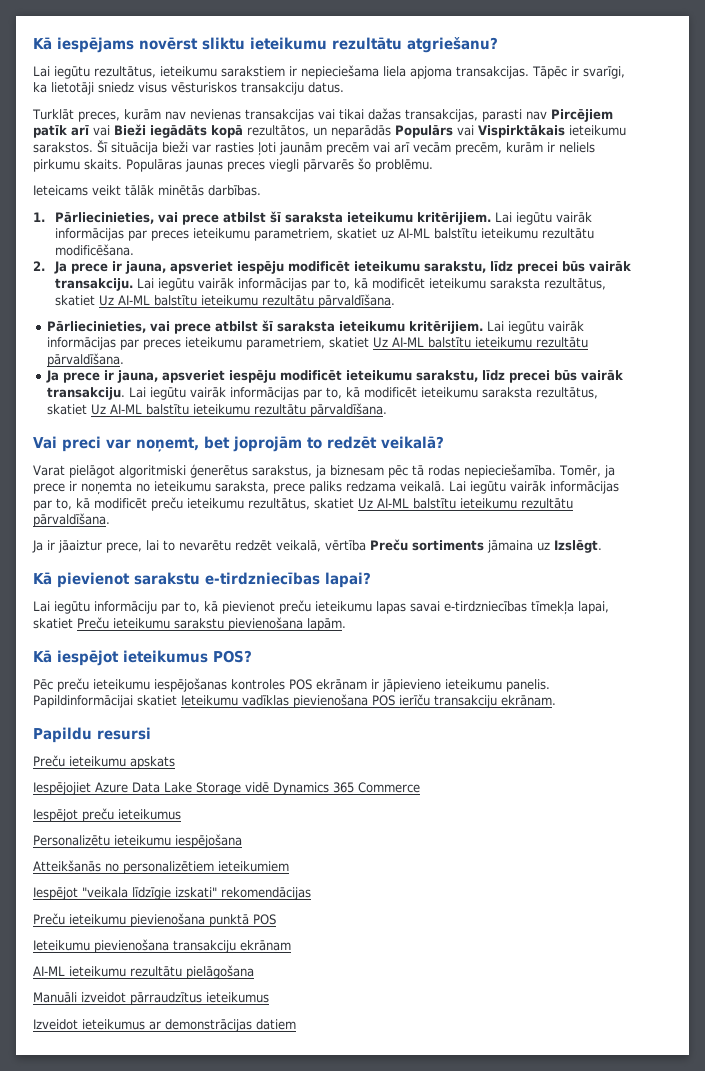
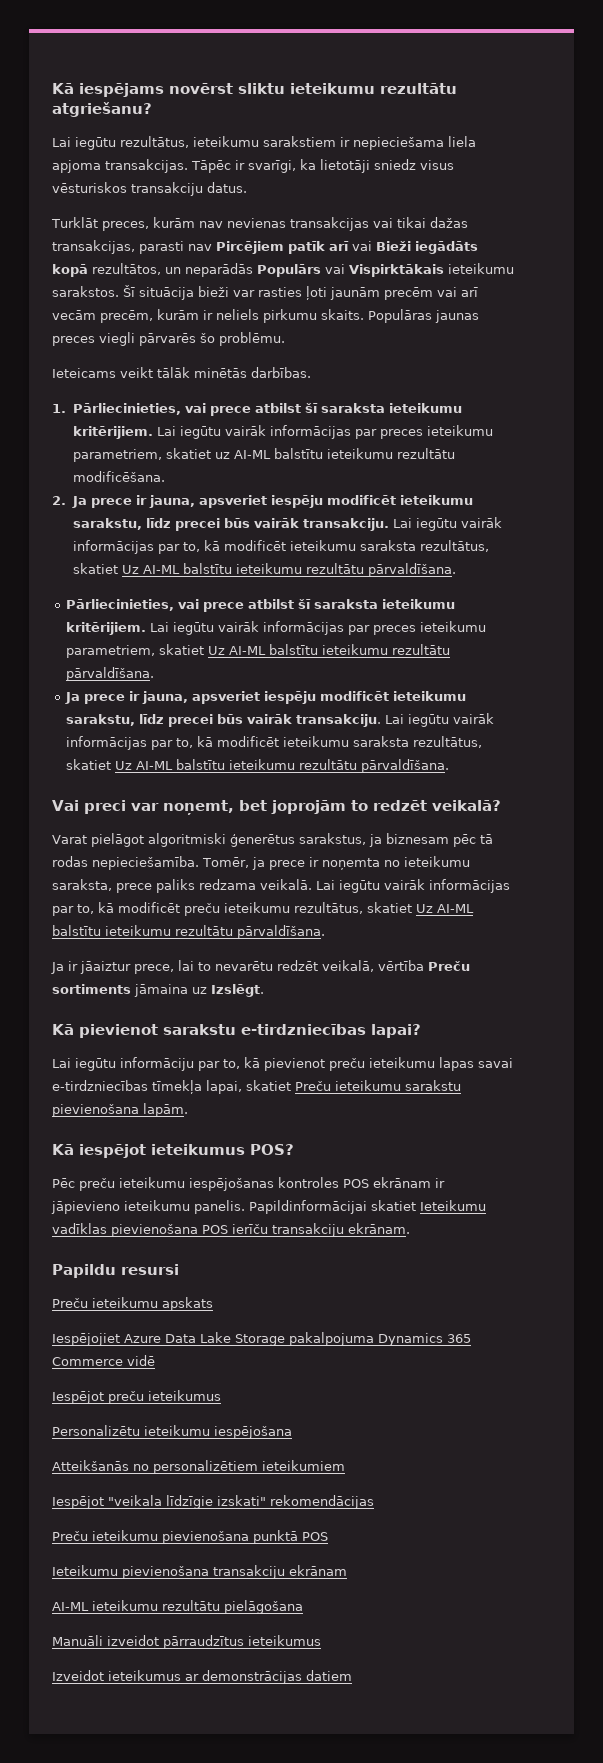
- Iespējojiet Azure Data Lake Storage vidē Dynamics 365 Commerce
+ Iespējojiet Azure Data Lake Storage pakalpojuma Dynamics 365 Commerce vidē

